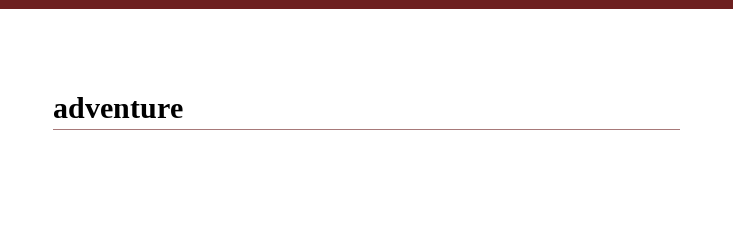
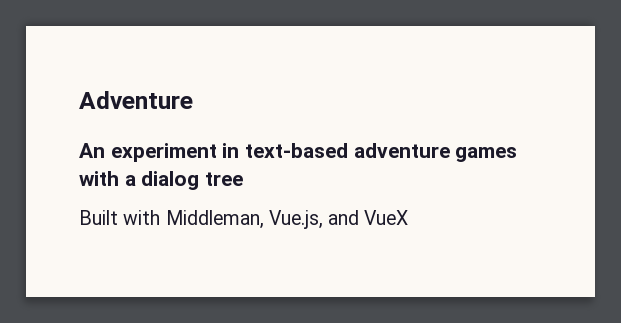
- adventure
+ Adventure
+ An experiment in text-based adventure games with a dialog tree
+ Built with Middleman, Vue.js, and VueX

